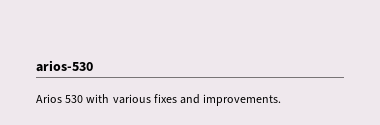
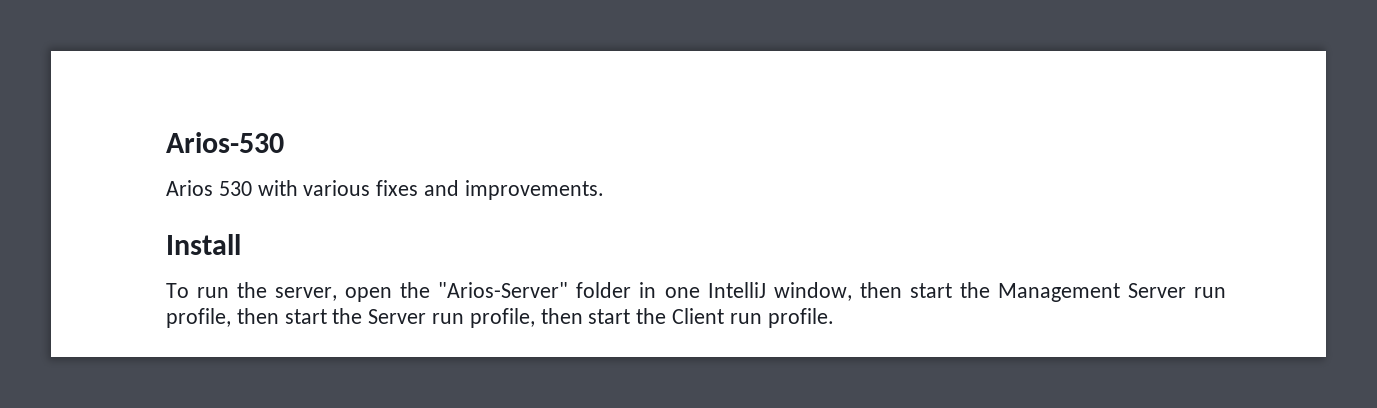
- arios-530
+ Arios-530
+ Install
+ To run the server, open the "Arios-Server" folder in one IntelliJ window, then start the Management Server run profile, then start the Server run profile, then start the Client run profile.

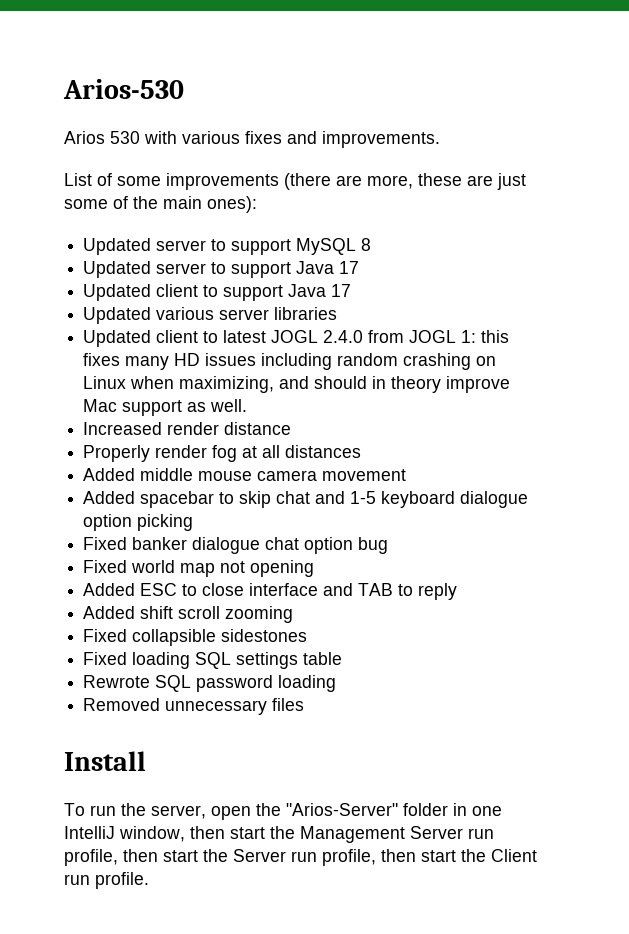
+ List of some improvements (there are more, these are just some of the main ones):
+ Updated server to support MySQL 8
+ Updated server to support Java 17
+ Updated client to support Java 17
+ Updated various server libraries
+ Updated client to latest JOGL 2.4.0 from JOGL 1: this fixes many HD issues including random crashing on Linux when maximizing, and should in theory improve Mac support as well.
+ Increased render distance
+ Properly render fog at all distances
+ Added middle mouse camera movement
+ Added spacebar to skip chat and 1-5 keyboard dialogue option picking
+ Fixed banker dialogue chat option bug
+ Fixed world map not opening
+ Added ESC to close interface and TAB to reply
+ Added shift scroll zooming
+ Fixed collapsible sidestones
+ Fixed loading SQL settings table
+ Rewrote SQL password loading
+ Removed unnecessary files

